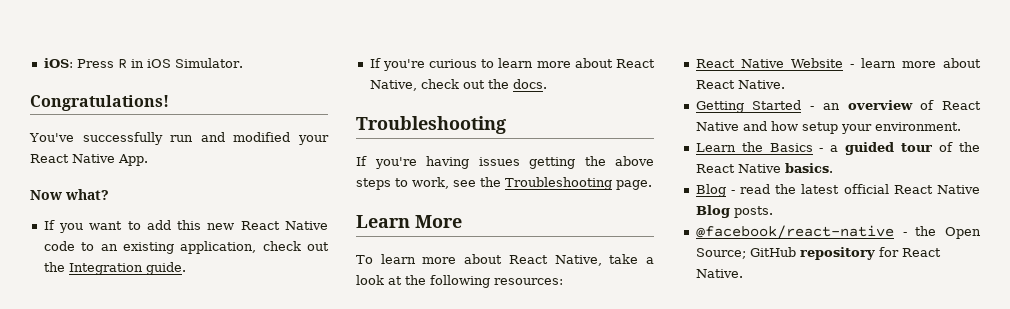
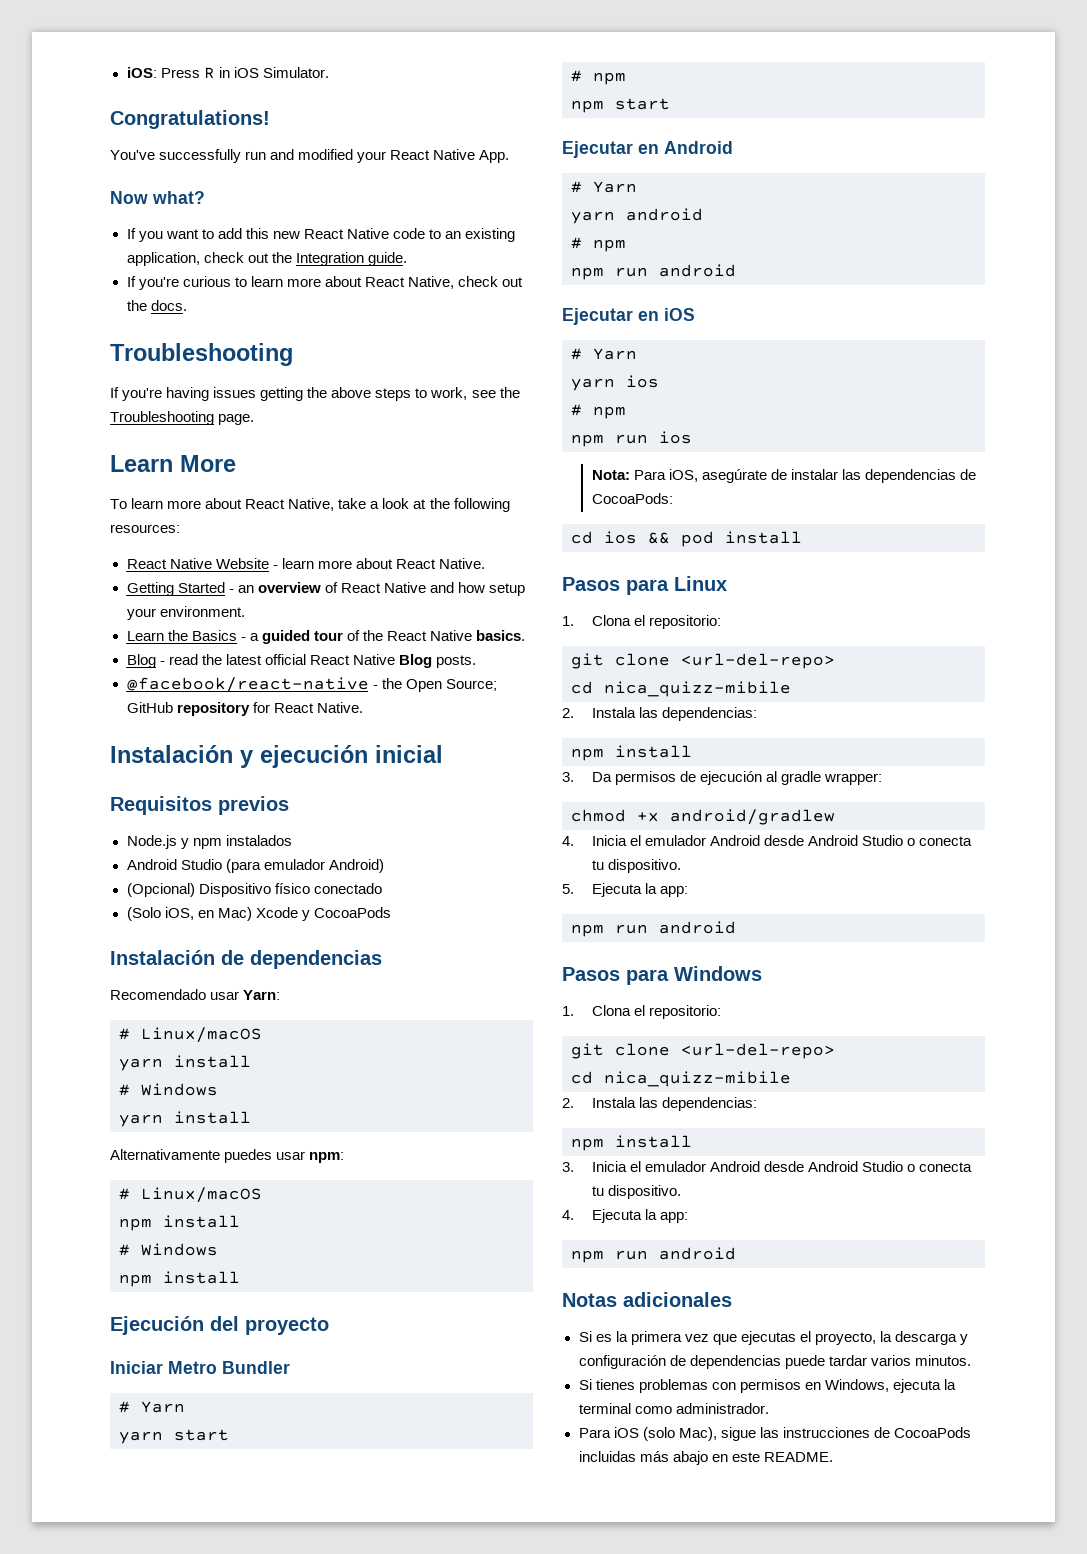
+ Instalación y ejecución inicial
+ Requisitos previos
+ Node.js y npm instalados
+ Android Studio (para emulador Android)
+ (Opcional) Dispositivo físico conectado
+ (Solo iOS, en Mac) Xcode y CocoaPods
+ Instalación de dependencias
+ Recomendado usar Yarn:
+ # Linux/macOS
+ yarn install
+ # Windows
+ yarn install
+ Alternativamente puedes usar npm:
+ # Linux/macOS
+ npm install
+ # Windows
+ npm install
+ Ejecución del proyecto
+ Iniciar Metro Bundler
+ # Yarn
+ yarn start
+ # npm
+ npm start
+ Ejecutar en Android
+ # Yarn
+ yarn android
+ # npm
+ npm run android
+ Ejecutar en iOS
+ # Yarn
+ yarn ios
+ # npm
+ npm run ios
+ Nota: Para iOS, asegúrate de instalar las dependencias de CocoaPods:
+ cd ios && pod install
+ Pasos para Linux
+ 1. Clona el repositorio:
+ git clone <url-del-repo>
+ cd nica_quizz-mibile
+ 2. Instala las dependencias:
+ npm install
+ 3. Da permisos de ejecución al gradle wrapper:
+ chmod +x android/gradlew
+ 4. Inicia el emulador Android desde Android Studio o conecta tu dispositivo.
+ 5. Ejecuta la app:
+ npm run android
+ Pasos para Windows
+ 1. Clona el repositorio:
+ git clone <url-del-repo>
+ cd nica_quizz-mibile
+ 2. Instala las dependencias:
+ npm install
+ 3. Inicia el emulador Android desde Android Studio o conecta tu dispositivo.
+ 4. Ejecuta la app:
+ npm run android
+ Notas adicionales
+ Si es la primera vez que ejecutas el proyecto, la descarga y configuración de dependencias puede tardar varios minutos.
+ Si tienes problemas con permisos en Windows, ejecuta la terminal como administrador.
+ Para iOS (solo Mac), sigue las instrucciones de CocoaPods incluidas más abajo en este README.

